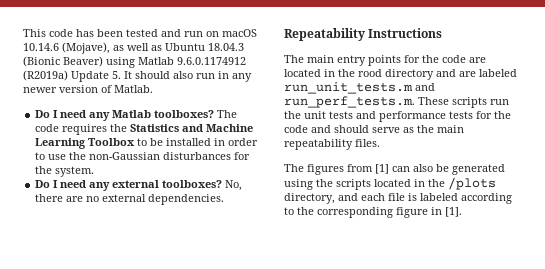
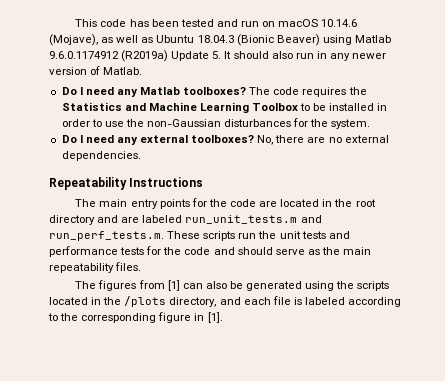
- The main entry points for the code are located in the rood directory and are labeled run_unit_tests.m and run_perf_tests.m. These scripts run the unit tests and performance tests for the code and should serve as the main repeatability files.
+ The main entry points for the code are located in the root directory and are labeled run_unit_tests.m and run_perf_tests.m. These scripts run the unit tests and performance tests for the code and should serve as the main repeatability files.

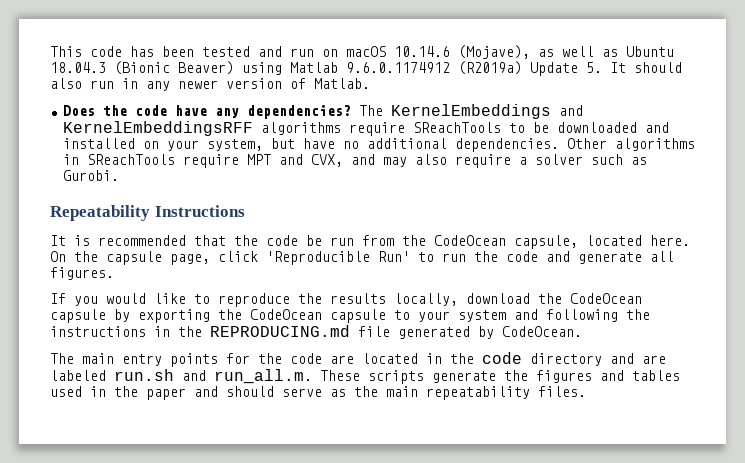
- Do I need any Matlab toolboxes? The code requires the Statistics and Machine Learning Toolbox to be installed in order to use the non-Gaussian disturbances for the system.
- Do I need any external toolboxes? No, there are no external dependencies.
+ Does the code have any dependencies? The KernelEmbeddings and KernelEmbeddingsRFF algorithms require SReachTools to be downloaded and installed on your system, but have no additional dependencies. Other algorithms in SReachTools require MPT and CVX, and may also require a solver such as Gurobi.
  Repeatability Instructions
+ It is recommended that the code be run from the CodeOcean capsule, located here. On the capsule page, click 'Reproducible Run' to run the code and generate all figures.
+ If you would like to reproduce the results locally, download the CodeOcean capsule by exporting the CodeOcean capsule to your system and following the instructions in the REPRODUCING.md file generated by CodeOcean.
- The main entry points for the code are located in the root directory and are labeled run_unit_tests.m and run_perf_tests.m. These scripts run the unit tests and performance tests for the code and should serve as the main repeatability files.
+ The main entry points for the code are located in the code directory and are labeled run.sh and run_all.m. These scripts generate the figures and tables used in the paper and should serve as the main repeatability files.
- The figures from [1] can also be generated using the scripts located in the /plots directory, and each file is labeled according to the corresponding figure in [1].

